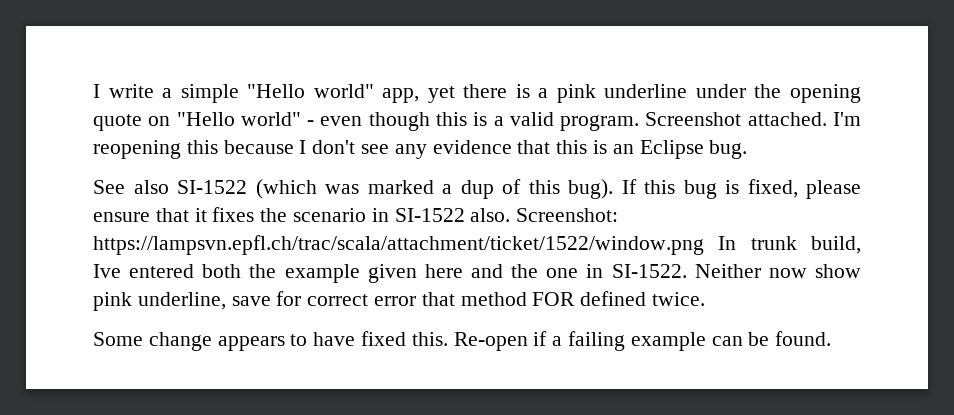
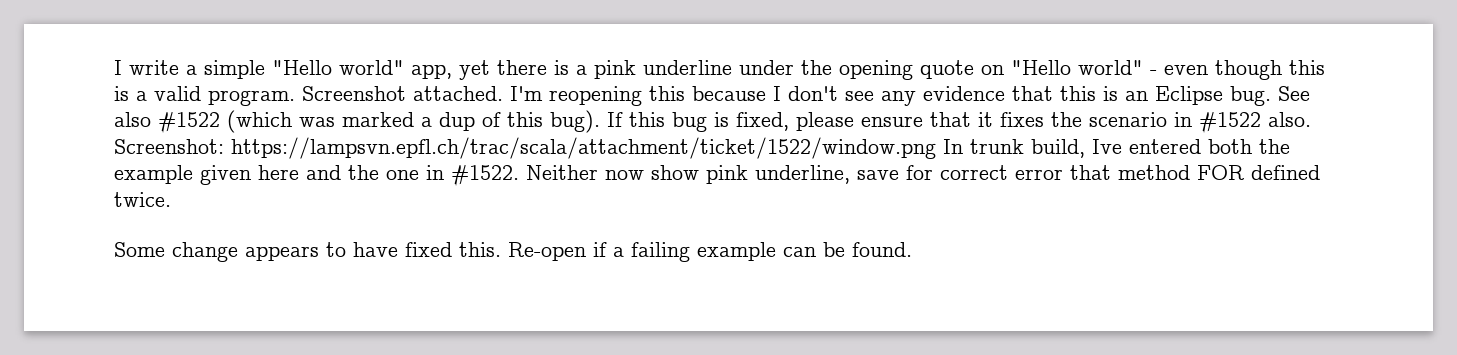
- I'm reopening this because I don't see any evidence that this is an Eclipse bug.
- See also SI-1522 (which was marked a dup of this bug).
+ I'm reopening this because I don't see any evidence that this is an Eclipse bug. See also #1522 (which was marked a dup of this bug).
- If this bug is fixed, please ensure that it fixes the scenario in SI-1522 also.
+ If this bug is fixed, please ensure that it fixes the scenario in #1522 also.
- Screenshot: https://lampsvn.epfl.ch/trac/scala/attachment/ticket/1522/window.png In trunk build, Ive entered both the example given here and the one in SI-1522.
+ Screenshot: https://lampsvn.epfl.ch/trac/scala/attachment/ticket/1522/window.png In trunk build, Ive entered both the example given here and the one in #1522.

